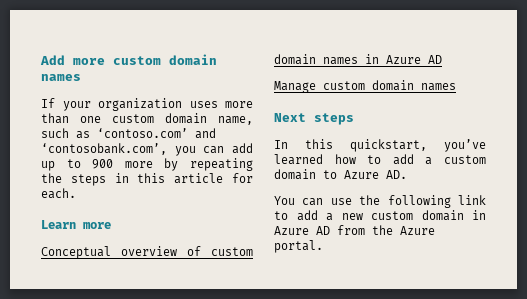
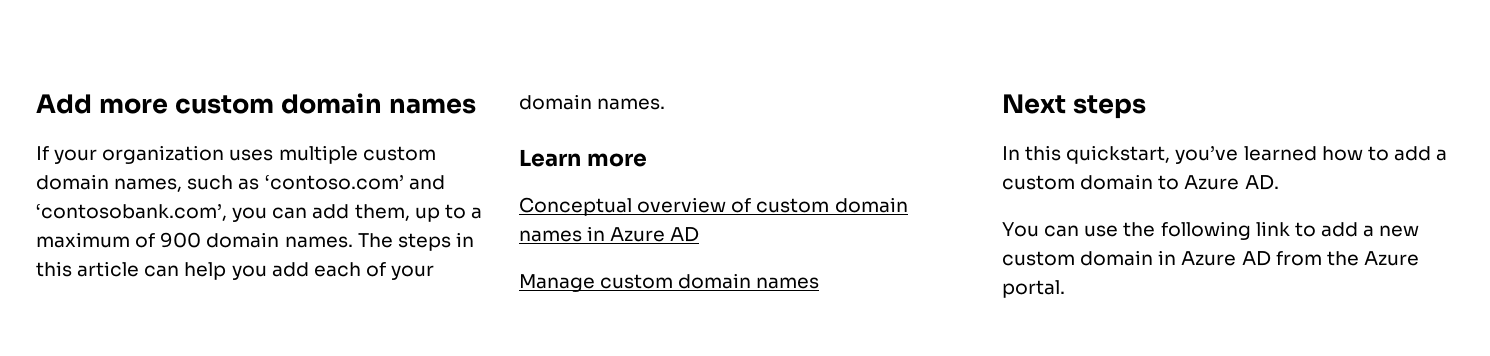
- If your organization uses more than one custom domain name, such as ‘contoso.com’ and ‘contosobank.com’, you can add up to 900 more by repeating the steps in this article for each.
+ If your organization uses multiple custom domain names, such as ‘contoso.com’ and ‘contosobank.com’, you can add them, up to a maximum of 900 domain names. The steps in this article can help you add each of your domain names.

